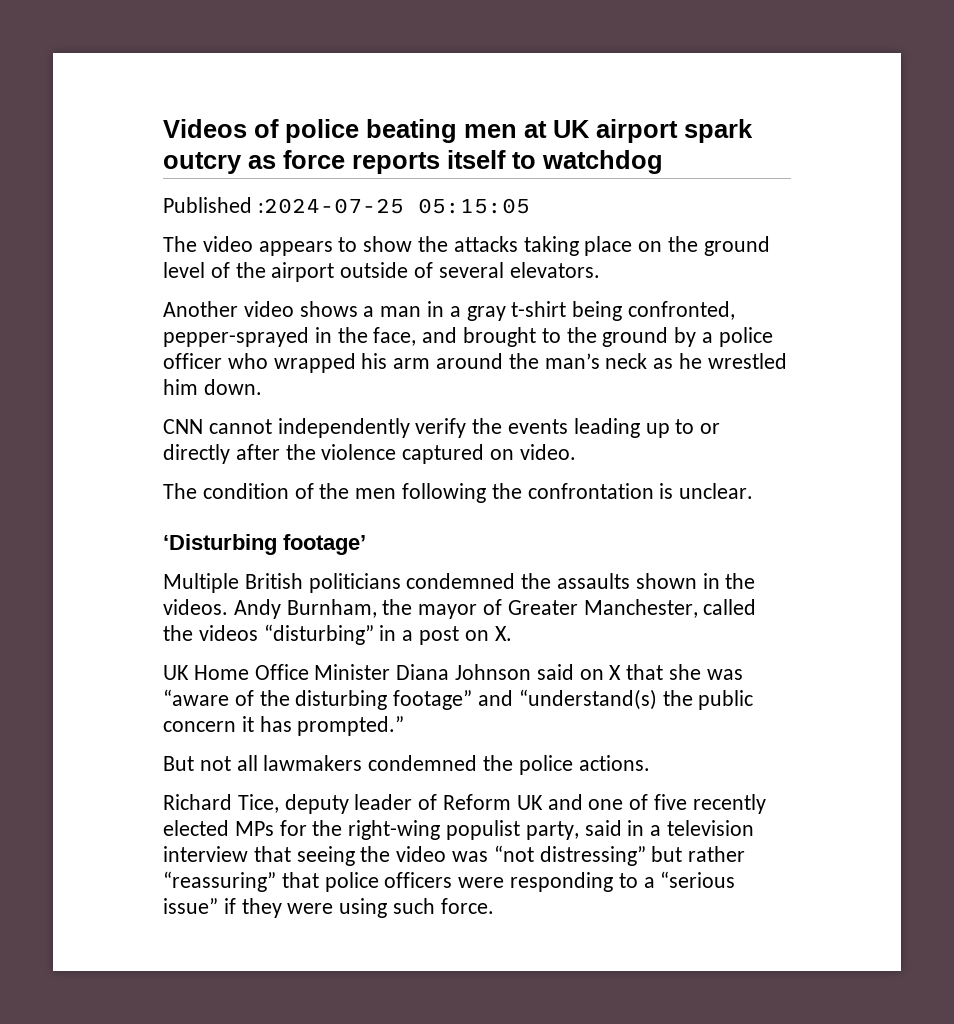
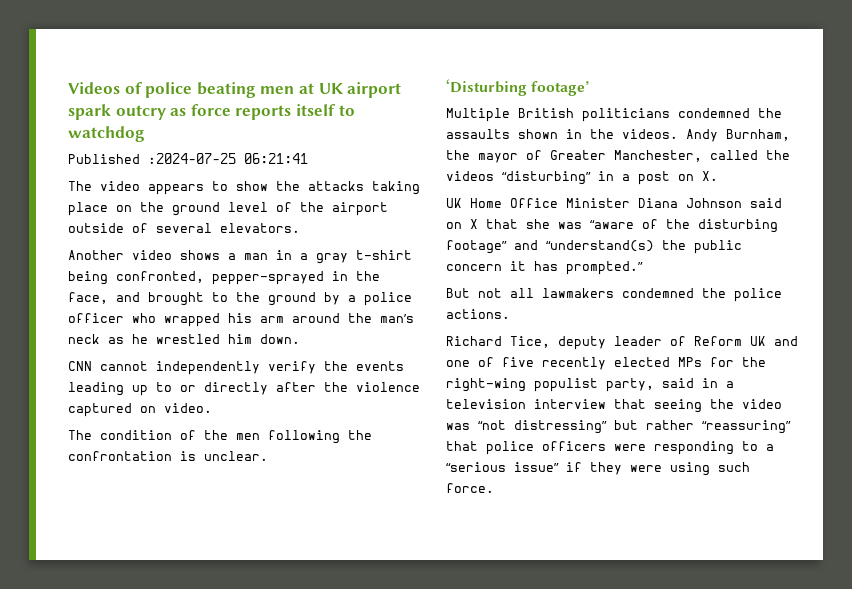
- Published :2024-07-25 05:15:05
+ Published :2024-07-25 06:21:41

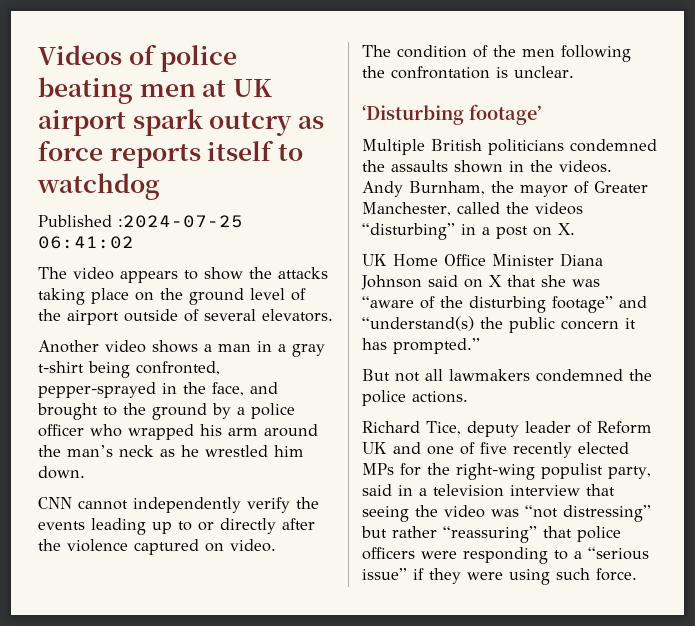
- Published :2024-07-25 06:21:41
+ Published :2024-07-25 06:41:02

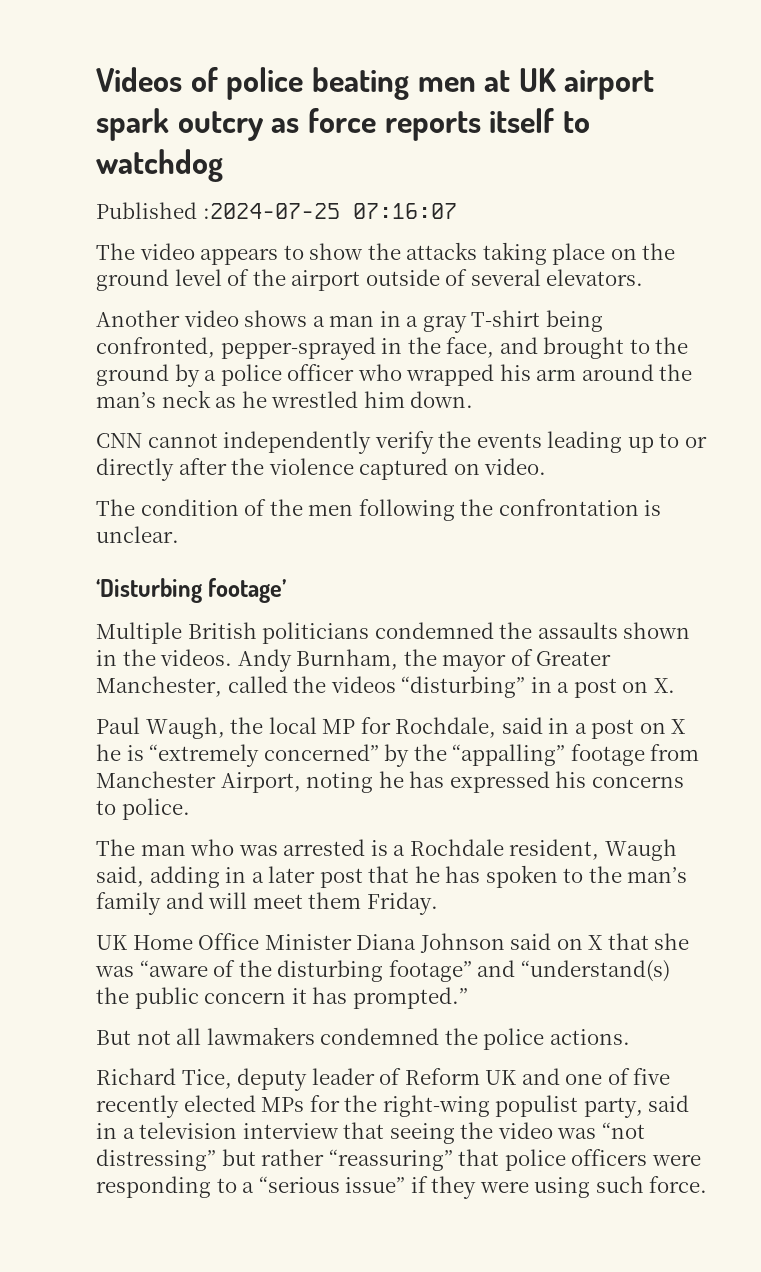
- Published :2024-07-25 06:41:02
+ Published :2024-07-25 07:16:07
- Another video shows a man in a gray t-shirt being confronted, pepper-sprayed in the face, and brought to the ground by a police officer who wrapped his arm around the man’s neck as he wrestled him down.
+ Another video shows a man in a gray T-shirt being confronted, pepper-sprayed in the face, and brought to the ground by a police officer who wrapped his arm around the man’s neck as he wrestled him down.
+ Paul Waugh, the local MP for Rochdale, said in a post on X he is “extremely concerned” by the “appalling” footage from Manchester Airport, noting he has expressed his concerns to police.
+ The man who was arrested is a Rochdale resident, Waugh said, adding in a later post that he has spoken to the man’s family and will meet them Friday.

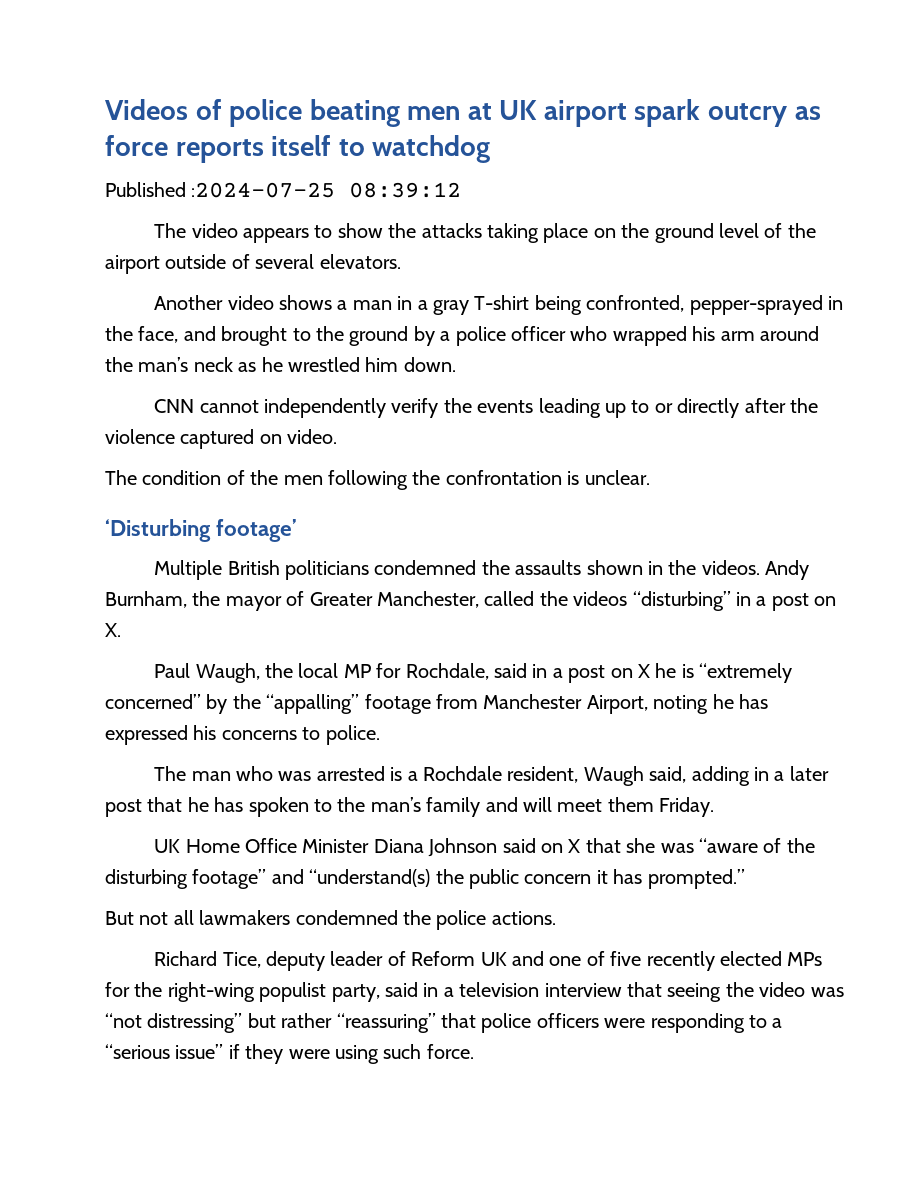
- Published :2024-07-25 07:16:07
+ Published :2024-07-25 08:39:12

